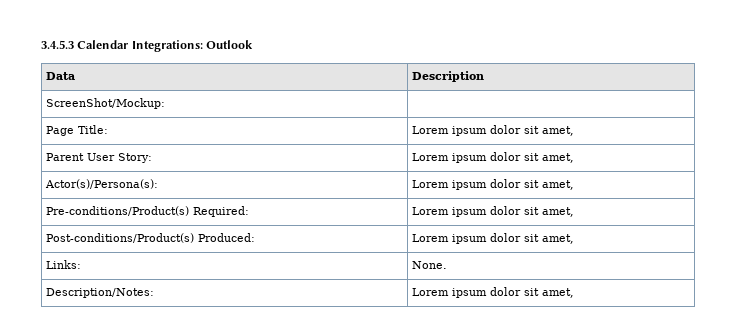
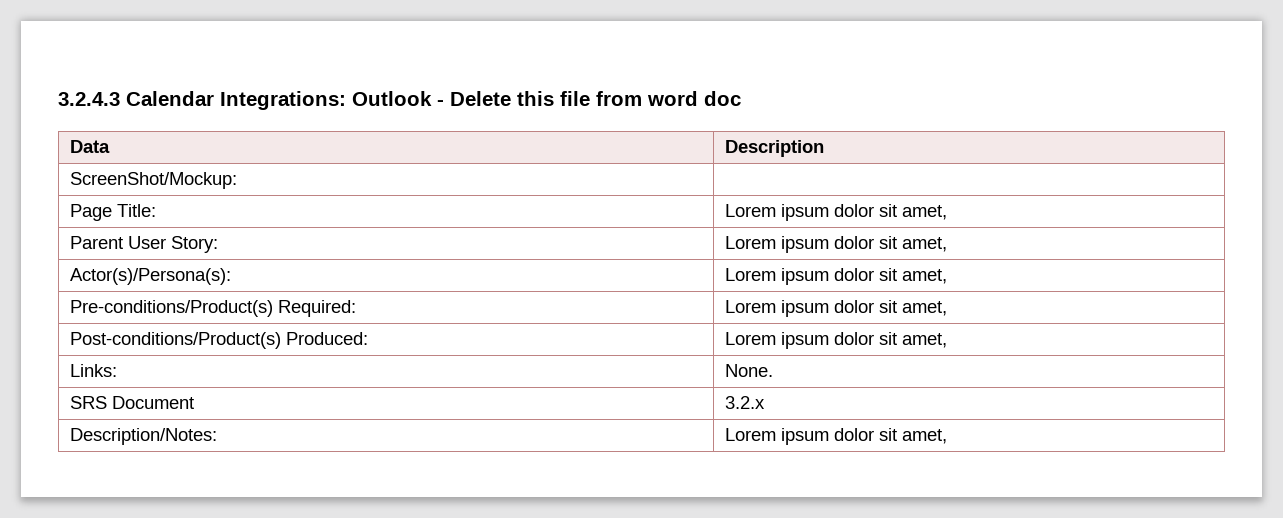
- 3.4.5.3 Calendar Integrations: Outlook
+ 3.2.4.3 Calendar Integrations: Outlook - Delete this file from word doc
+ SRS Document | 3.2.x

